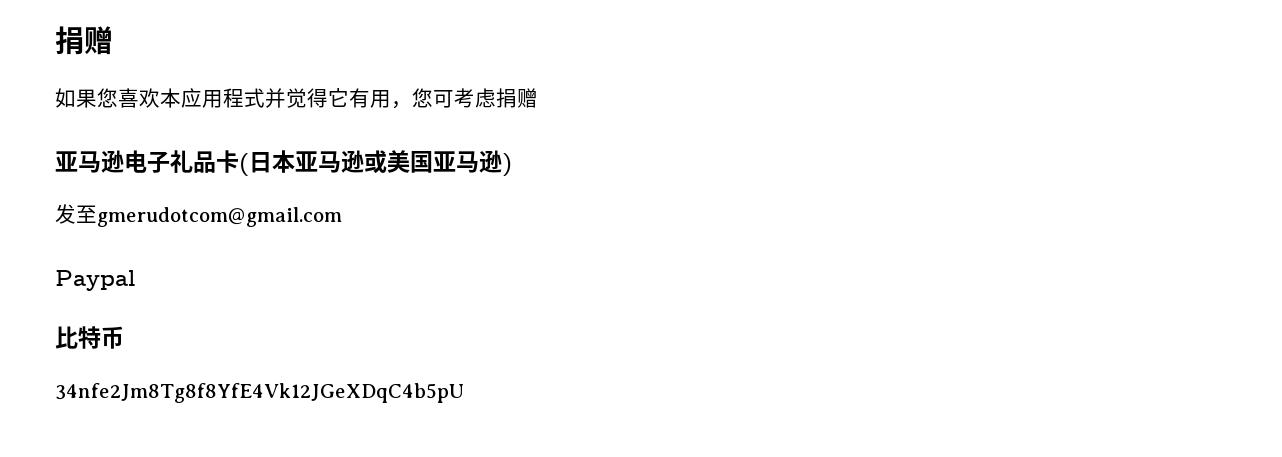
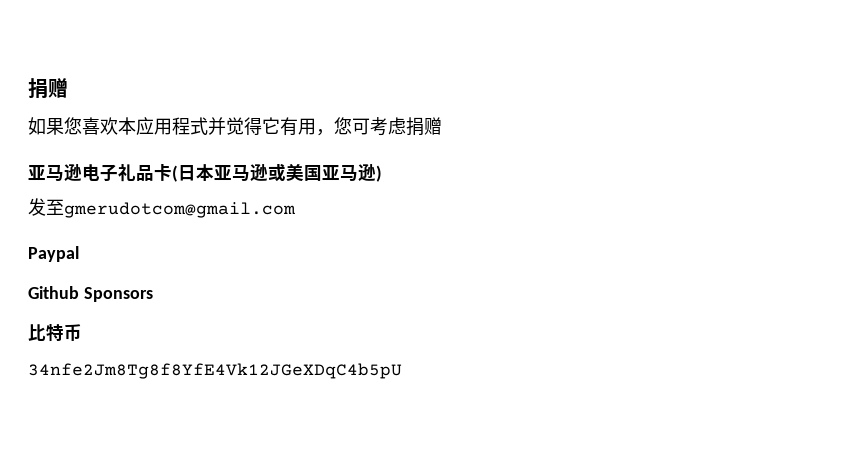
+ Github Sponsors

